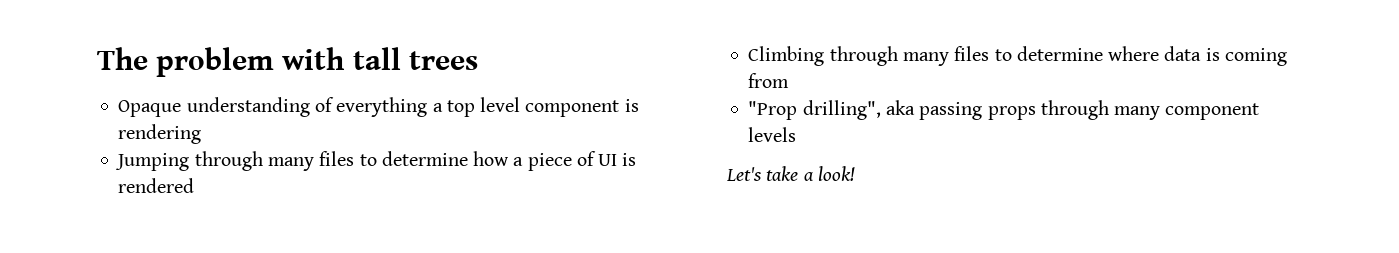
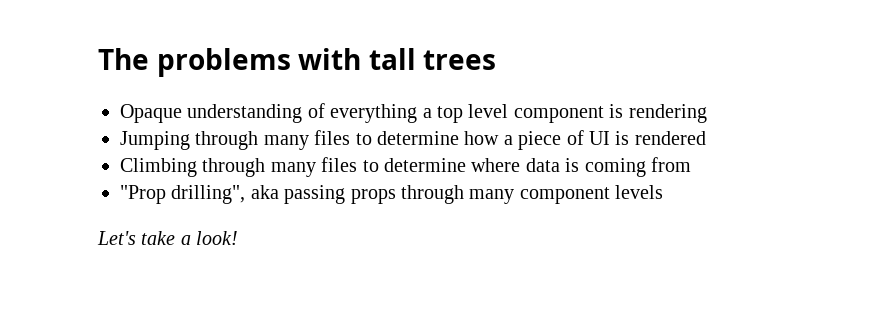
- The problem with tall trees
+ The problems with tall trees

